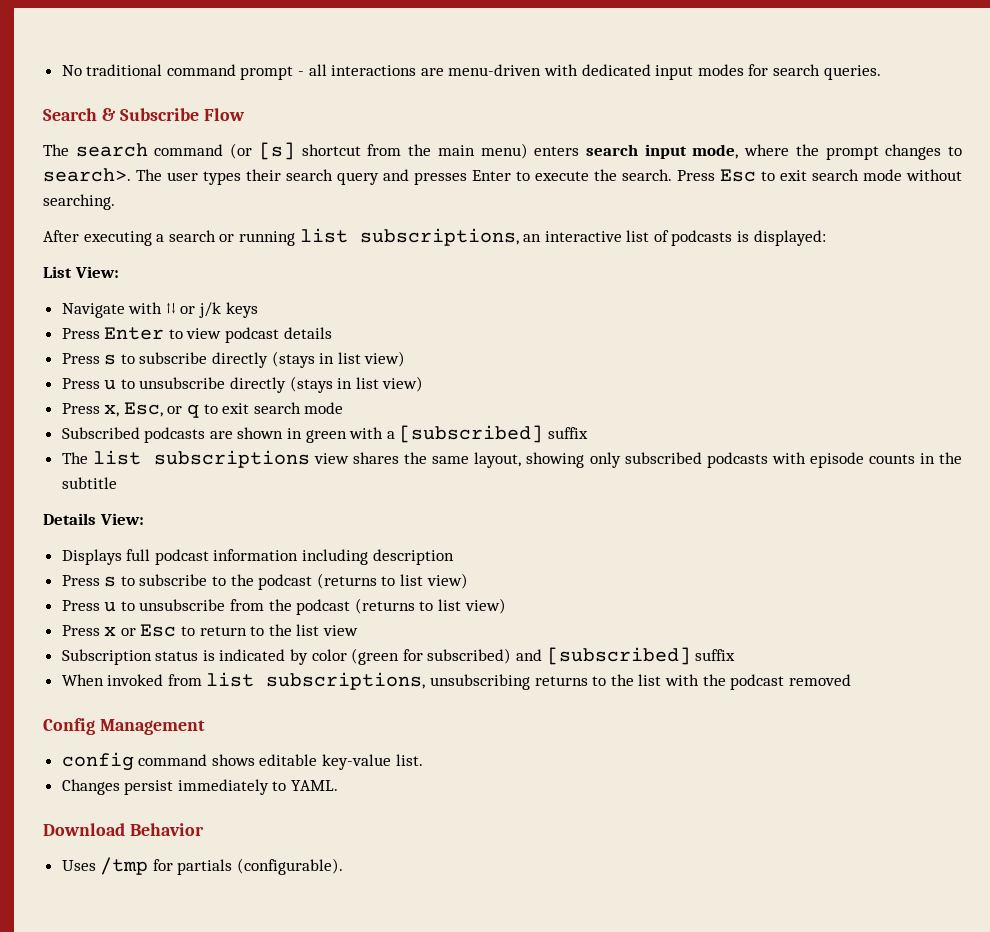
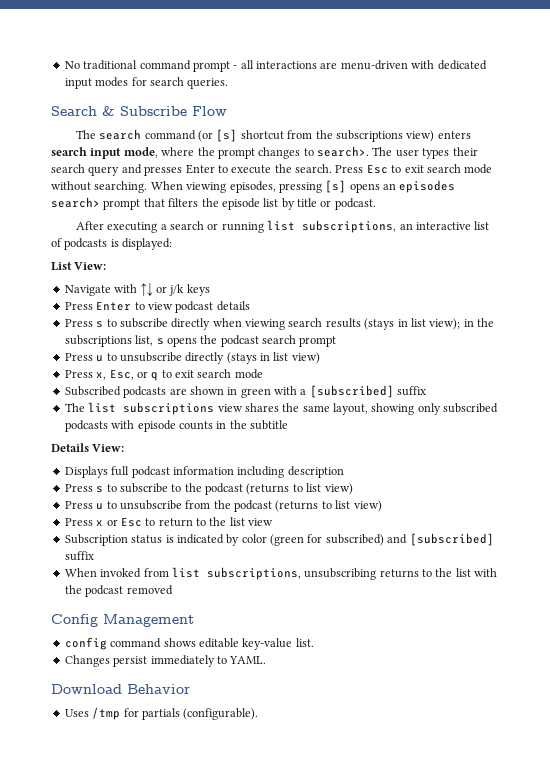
- The search command (or [s] shortcut from the main menu) enters search input mode, where the prompt changes to search>.
+ The search command (or [s] shortcut from the subscriptions view) enters search input mode, where the prompt changes to search>.
+ When viewing episodes, pressing [s] opens an episodes search> prompt that filters the episode list by title or podcast.
- Press s to subscribe directly (stays in list view)
+ Press s to subscribe directly when viewing search results (stays in list view); in the subscriptions list, s opens the podcast search prompt

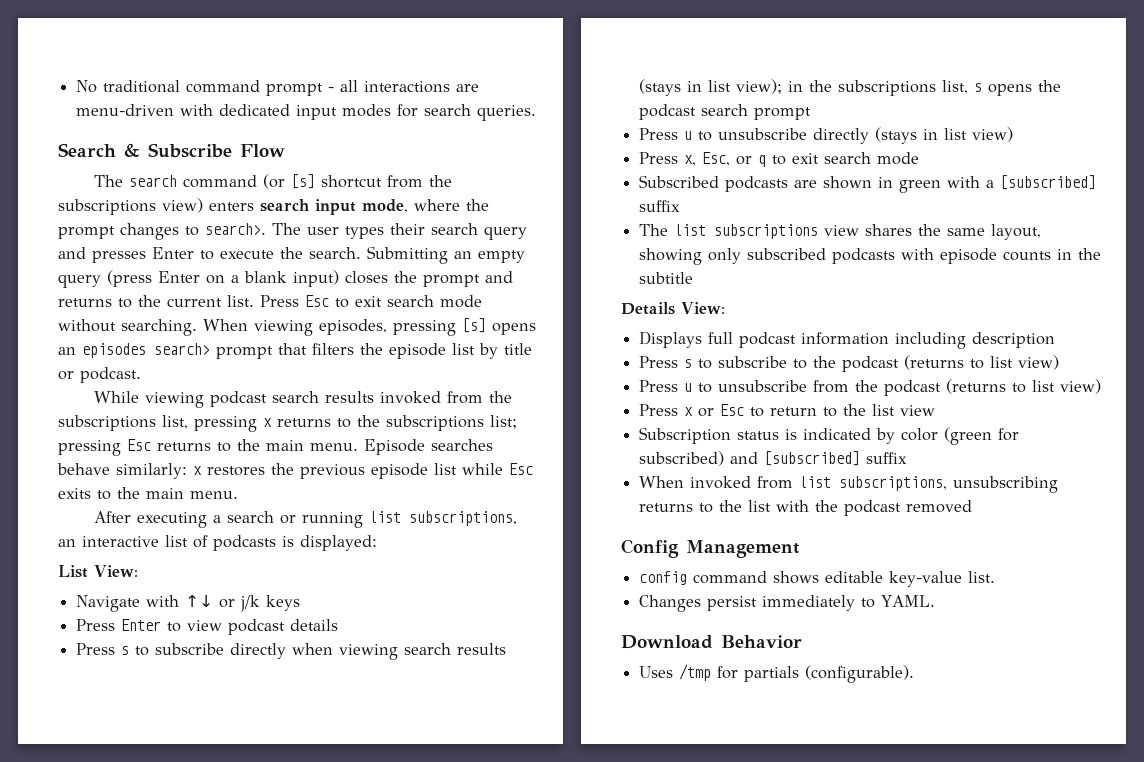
+ Submitting an empty query (press Enter on a blank input) closes the prompt and returns to the current list.
+ While viewing podcast search results invoked from the subscriptions list, pressing x returns to the subscriptions list; pressing Esc returns to the main menu. Episode searches behave similarly: x restores the previous episode list while Esc exits to the main menu.

